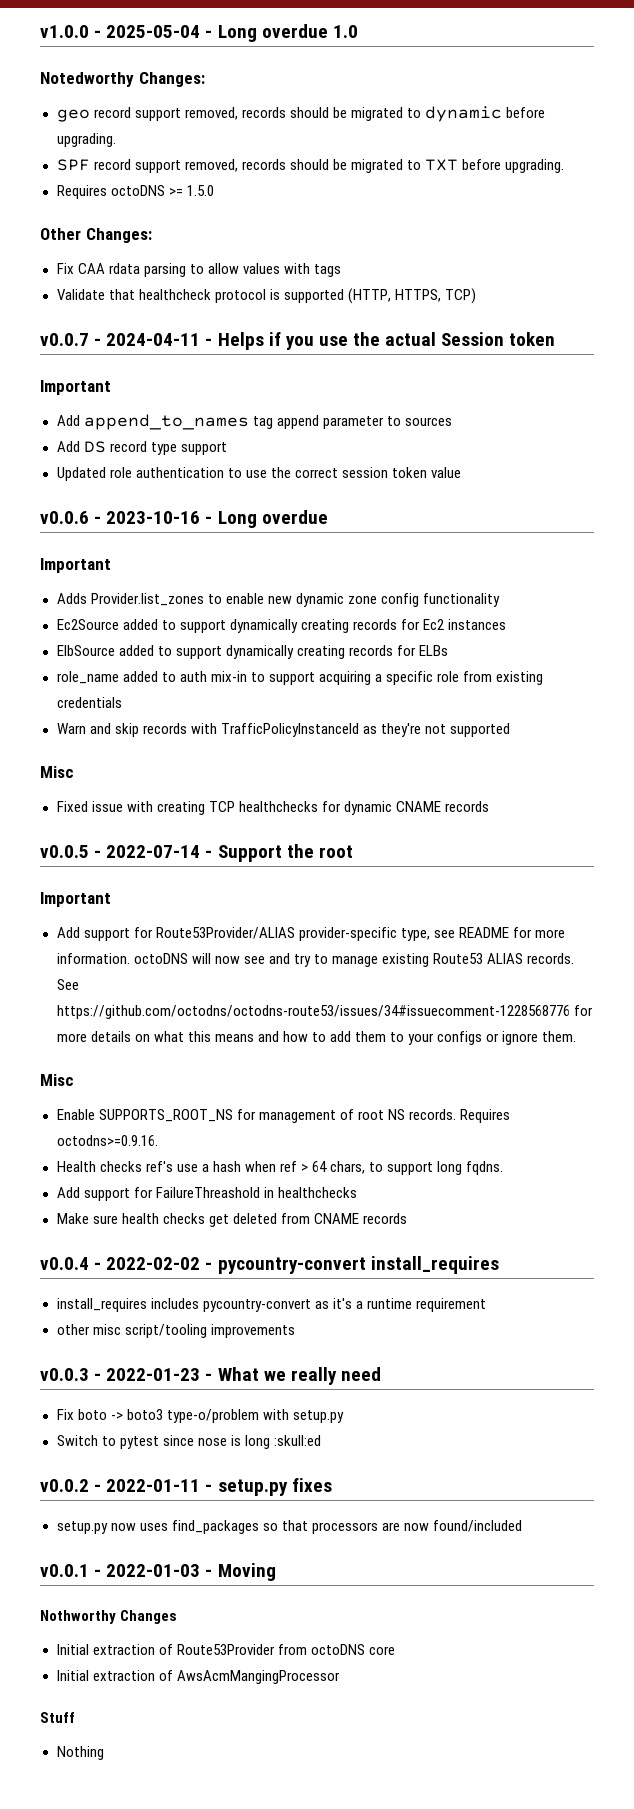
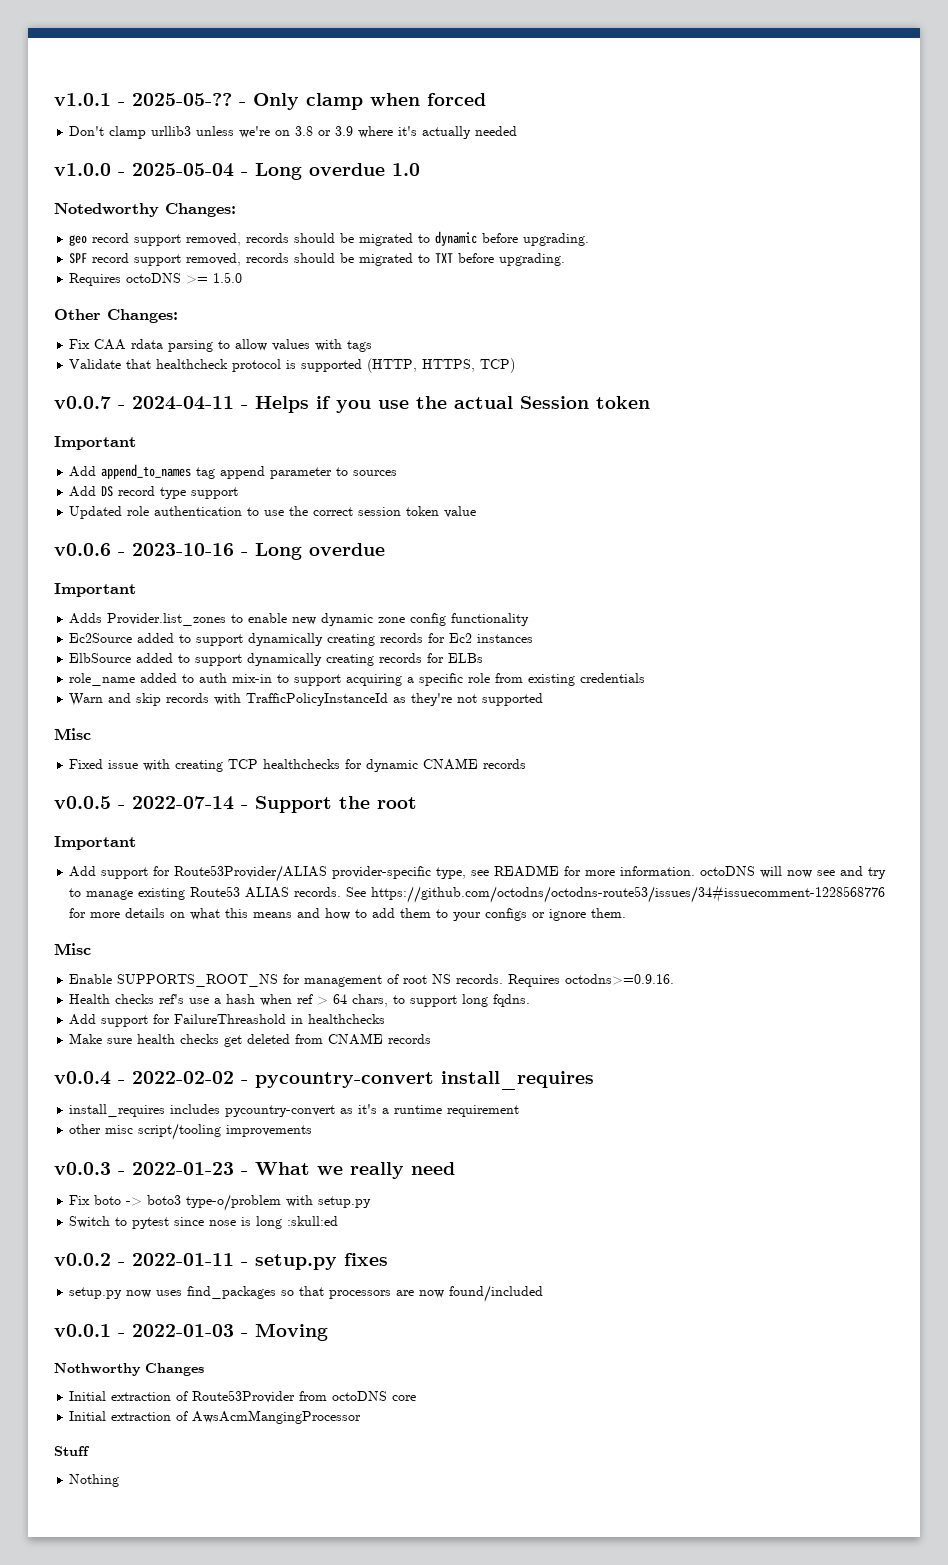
+ v1.0.1 - 2025-05-?? - Only clamp when forced
+ Don't clamp urllib3 unless we're on 3.8 or 3.9 where it's actually needed

